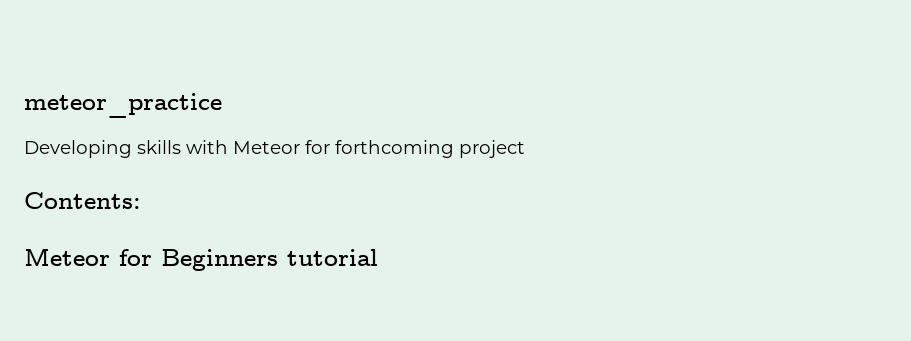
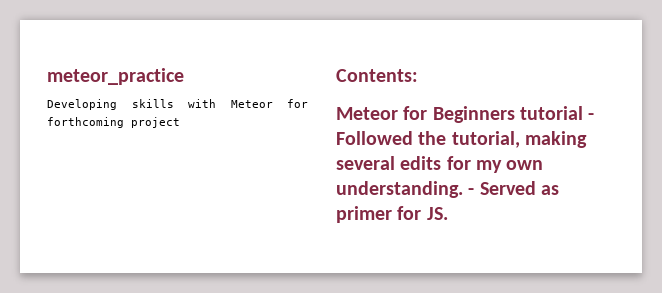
- Meteor for Beginners tutorial
+ Meteor for Beginners tutorial - Followed the tutorial, making several edits for my own understanding. - Served as primer for JS.

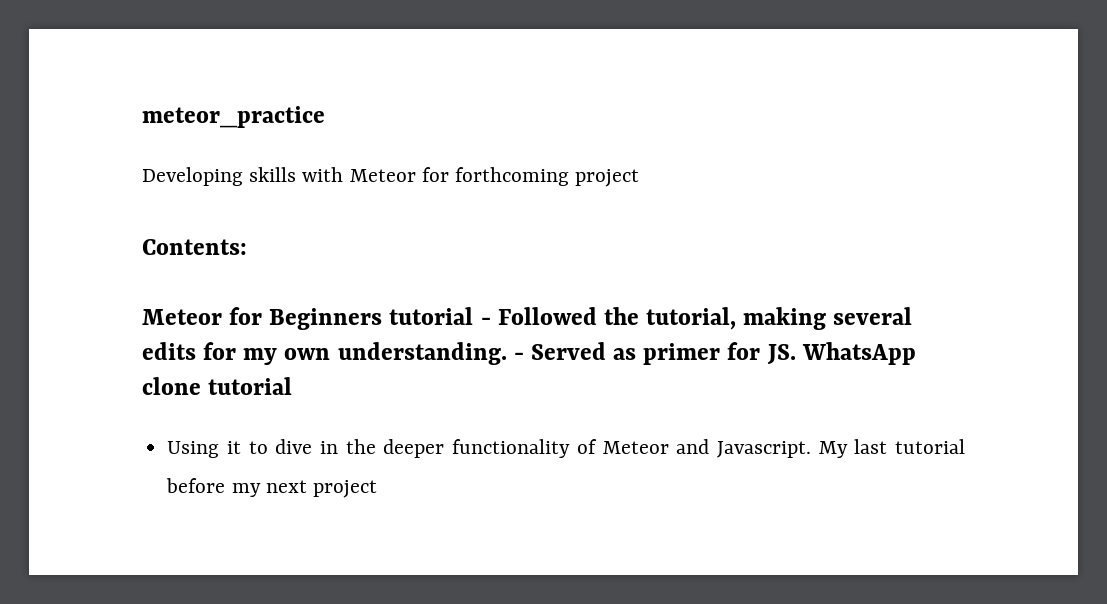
- - Served as primer for JS.
+ - Served as primer for JS. WhatsApp clone tutorial
+ Using it to dive in the deeper functionality of Meteor and Javascript. My last tutorial before my next project

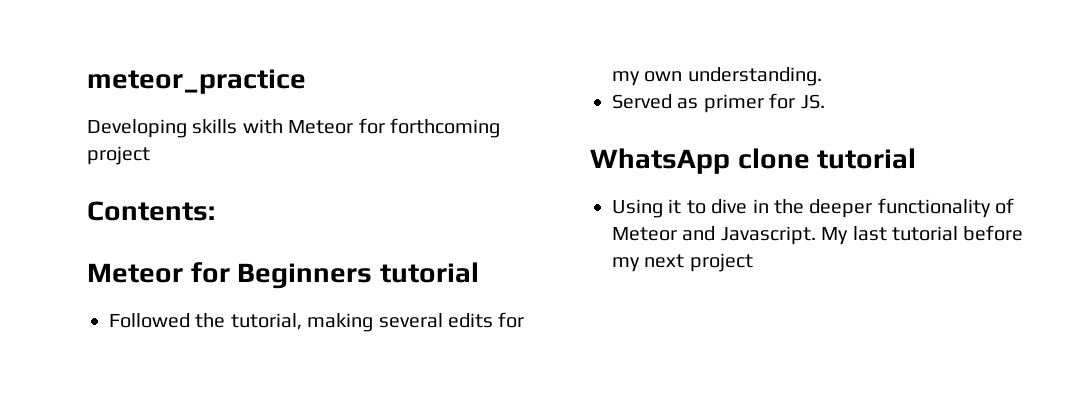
- Meteor for Beginners tutorial - Followed the tutorial, making several edits for my own understanding. - Served as primer for JS. WhatsApp clone tutorial
+ Meteor for Beginners tutorial
+ Followed the tutorial, making several edits for my own understanding.
+ Served as primer for JS.
+ WhatsApp clone tutorial

